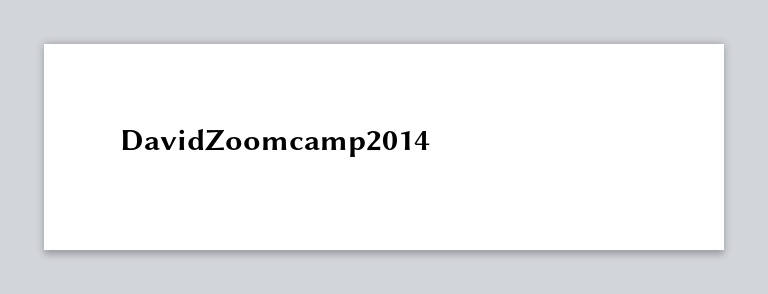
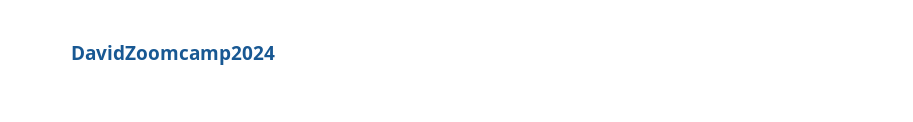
- DavidZoomcamp2014
+ DavidZoomcamp2024

